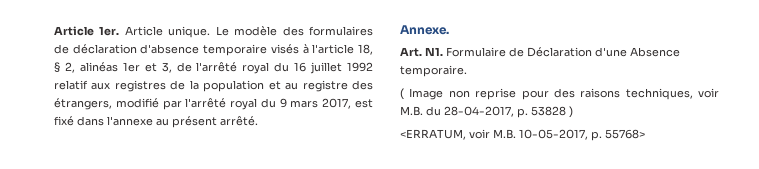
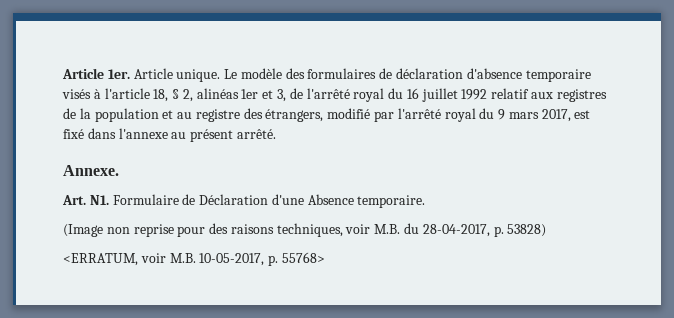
- ( Image non reprise pour des raisons techniques, voir M.B. du 28-04-2017, p. 53828 )
+ (Image non reprise pour des raisons techniques, voir M.B. du 28-04-2017, p. 53828)

